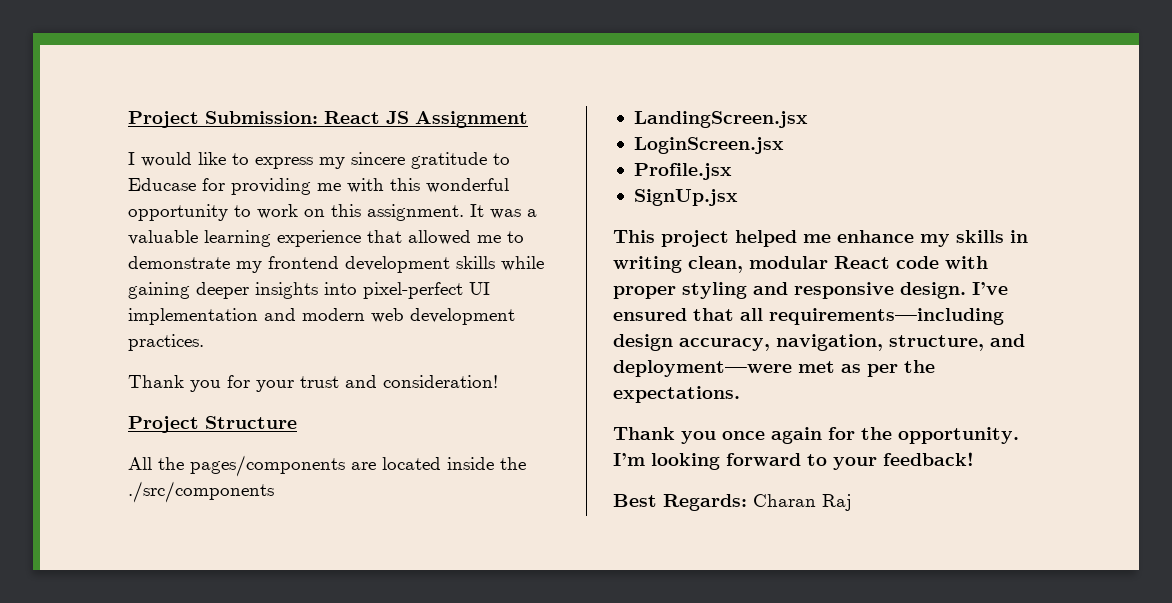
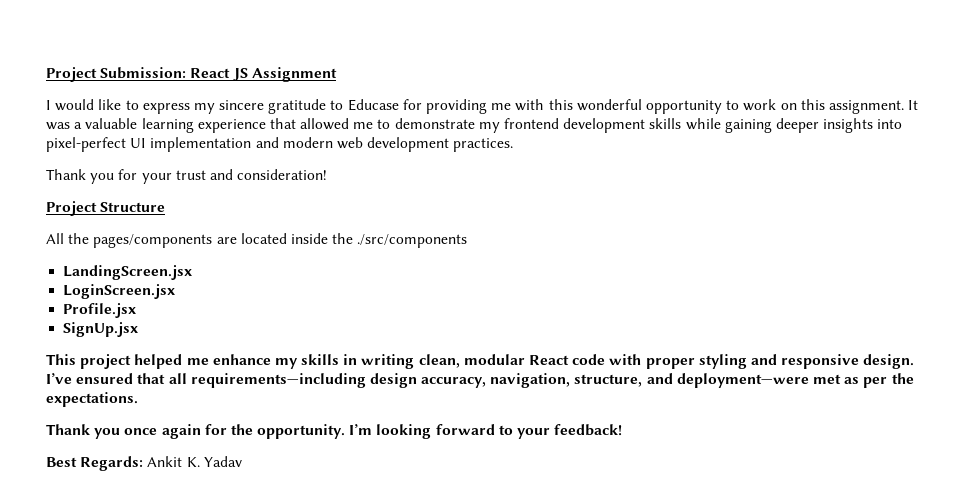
- Best Regards: Charan Raj
+ Best Regards: Ankit K. Yadav

